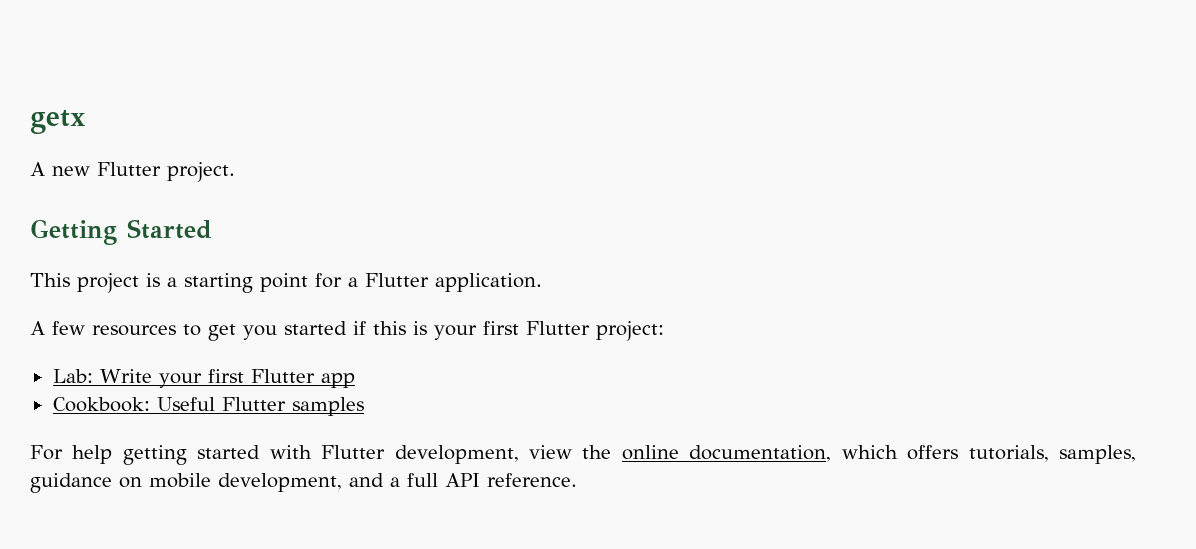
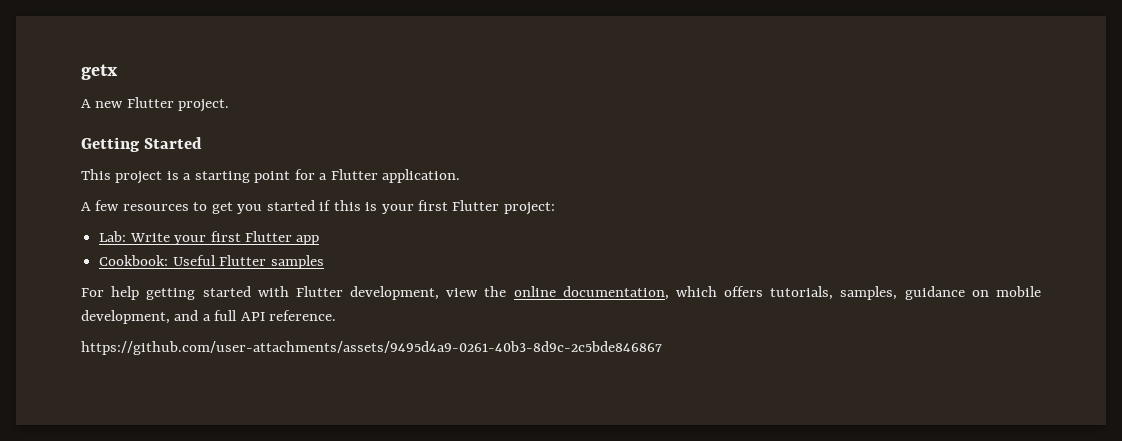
+ https://github.com/user-attachments/assets/9495d4a9-0261-40b3-8d9c-2c5bde846867

